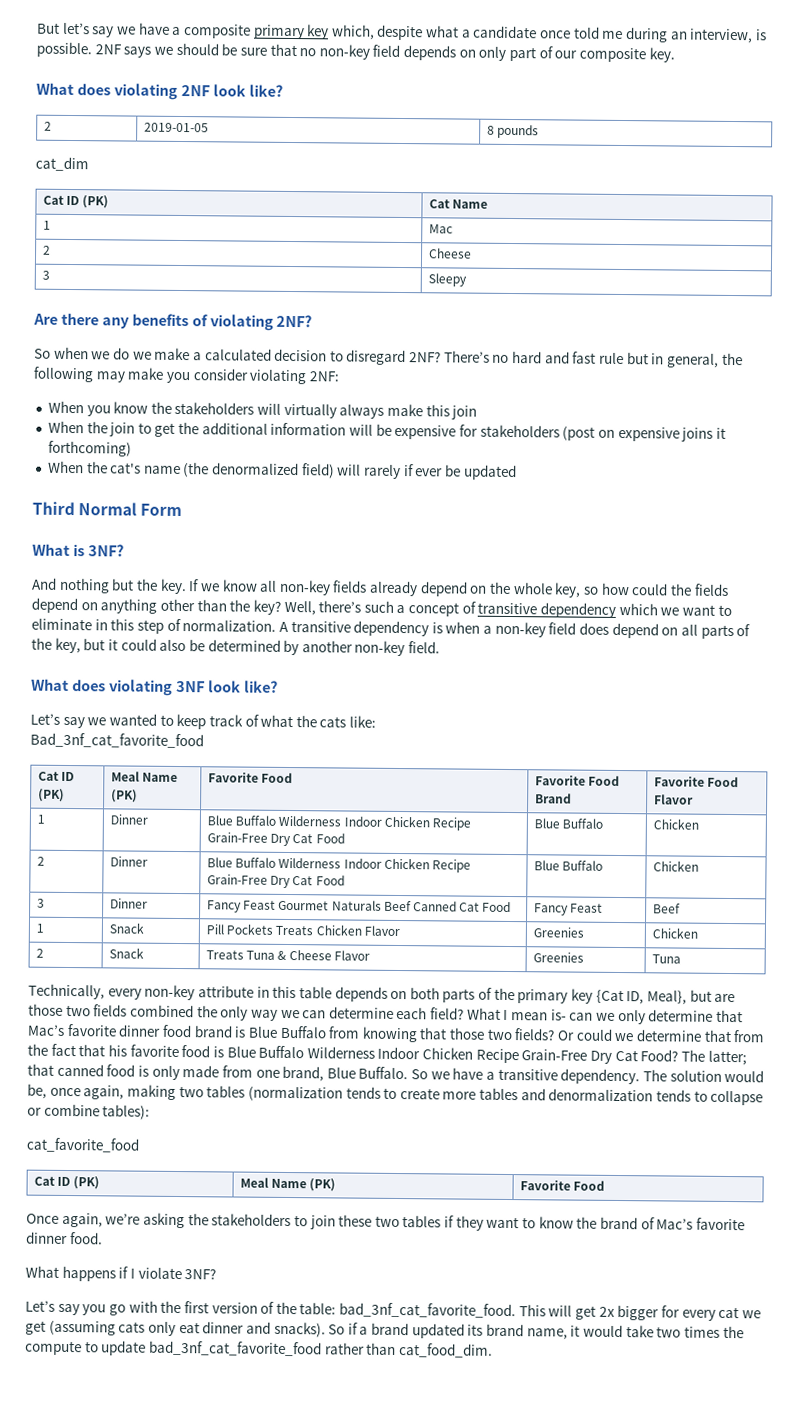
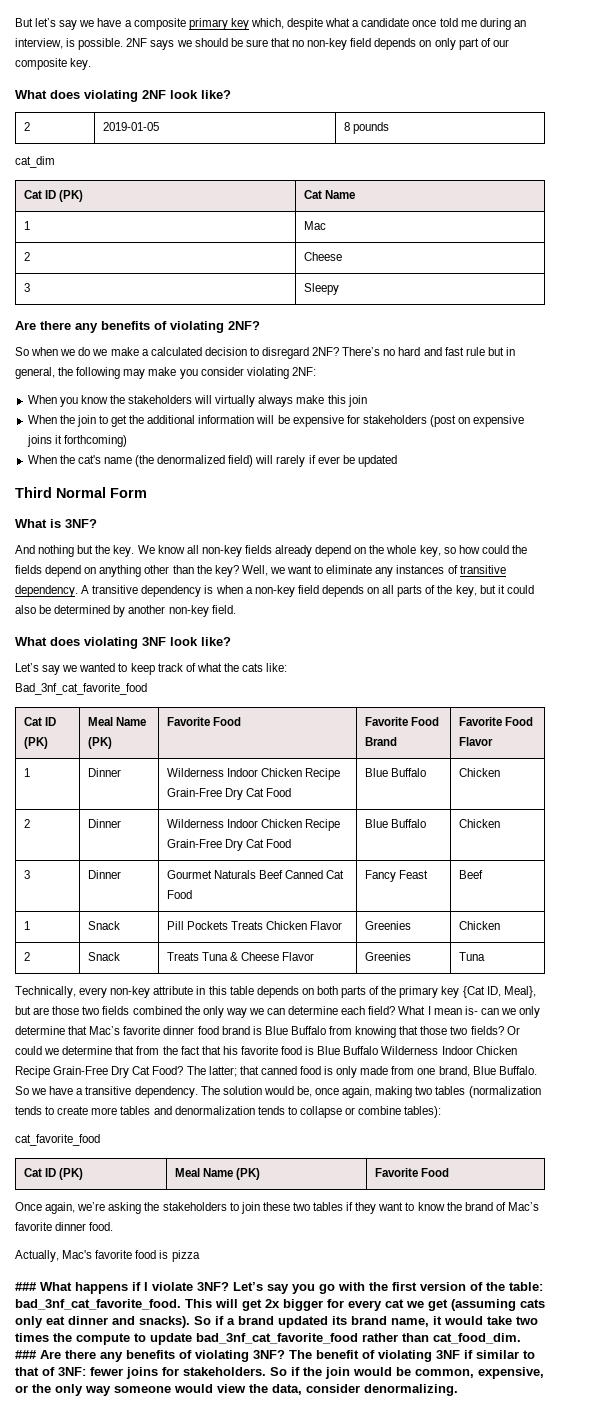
- If we know all non-key fields already depend on the whole key, so how could the fields depend on anything other than the key?
+ We know all non-key fields already depend on the whole key, so how could the fields depend on anything other than the key?
- Well, there’s such a concept of transitive dependency which we want to eliminate in this step of normalization.
+ Well, we want to eliminate any instances of transitive dependency.
- A transitive dependency is when a non-key field does depend on all parts of the key, but it could also be determined by another non-key field.
+ A transitive dependency is when a non-key field depends on all parts of the key, but it could also be determined by another non-key field.
- 1 | Dinner | Blue Buffalo Wilderness Indoor Chicken Recipe Grain-Free Dry Cat Food | Blue Buffalo | Chicken
+ 1 | Dinner | Wilderness Indoor Chicken Recipe Grain-Free Dry Cat Food | Blue Buffalo | Chicken
- 2 | Dinner | Blue Buffalo Wilderness Indoor Chicken Recipe Grain-Free Dry Cat Food | Blue Buffalo | Chicken
+ 2 | Dinner | Wilderness Indoor Chicken Recipe Grain-Free Dry Cat Food | Blue Buffalo | Chicken
- 3 | Dinner | Fancy Feast Gourmet Naturals Beef Canned Cat Food | Fancy Feast | Beef
+ 3 | Dinner | Gourmet Naturals Beef Canned Cat Food | Fancy Feast | Beef
- What happens if I violate 3NF?
- Let’s say you go with the first version of the table: bad_3nf_cat_favorite_food.
+ Actually, Mac's favorite food is pizza
+ ### What happens if I violate 3NF? Let’s say you go with the first version of the table: bad_3nf_cat_favorite_food.
+ ### Are there any benefits of violating 3NF? The benefit of violating 3NF if similar to that of 3NF: fewer joins for stakeholders. So if the join would be common, expensive, or the only way someone would view the data, consider denormalizing.

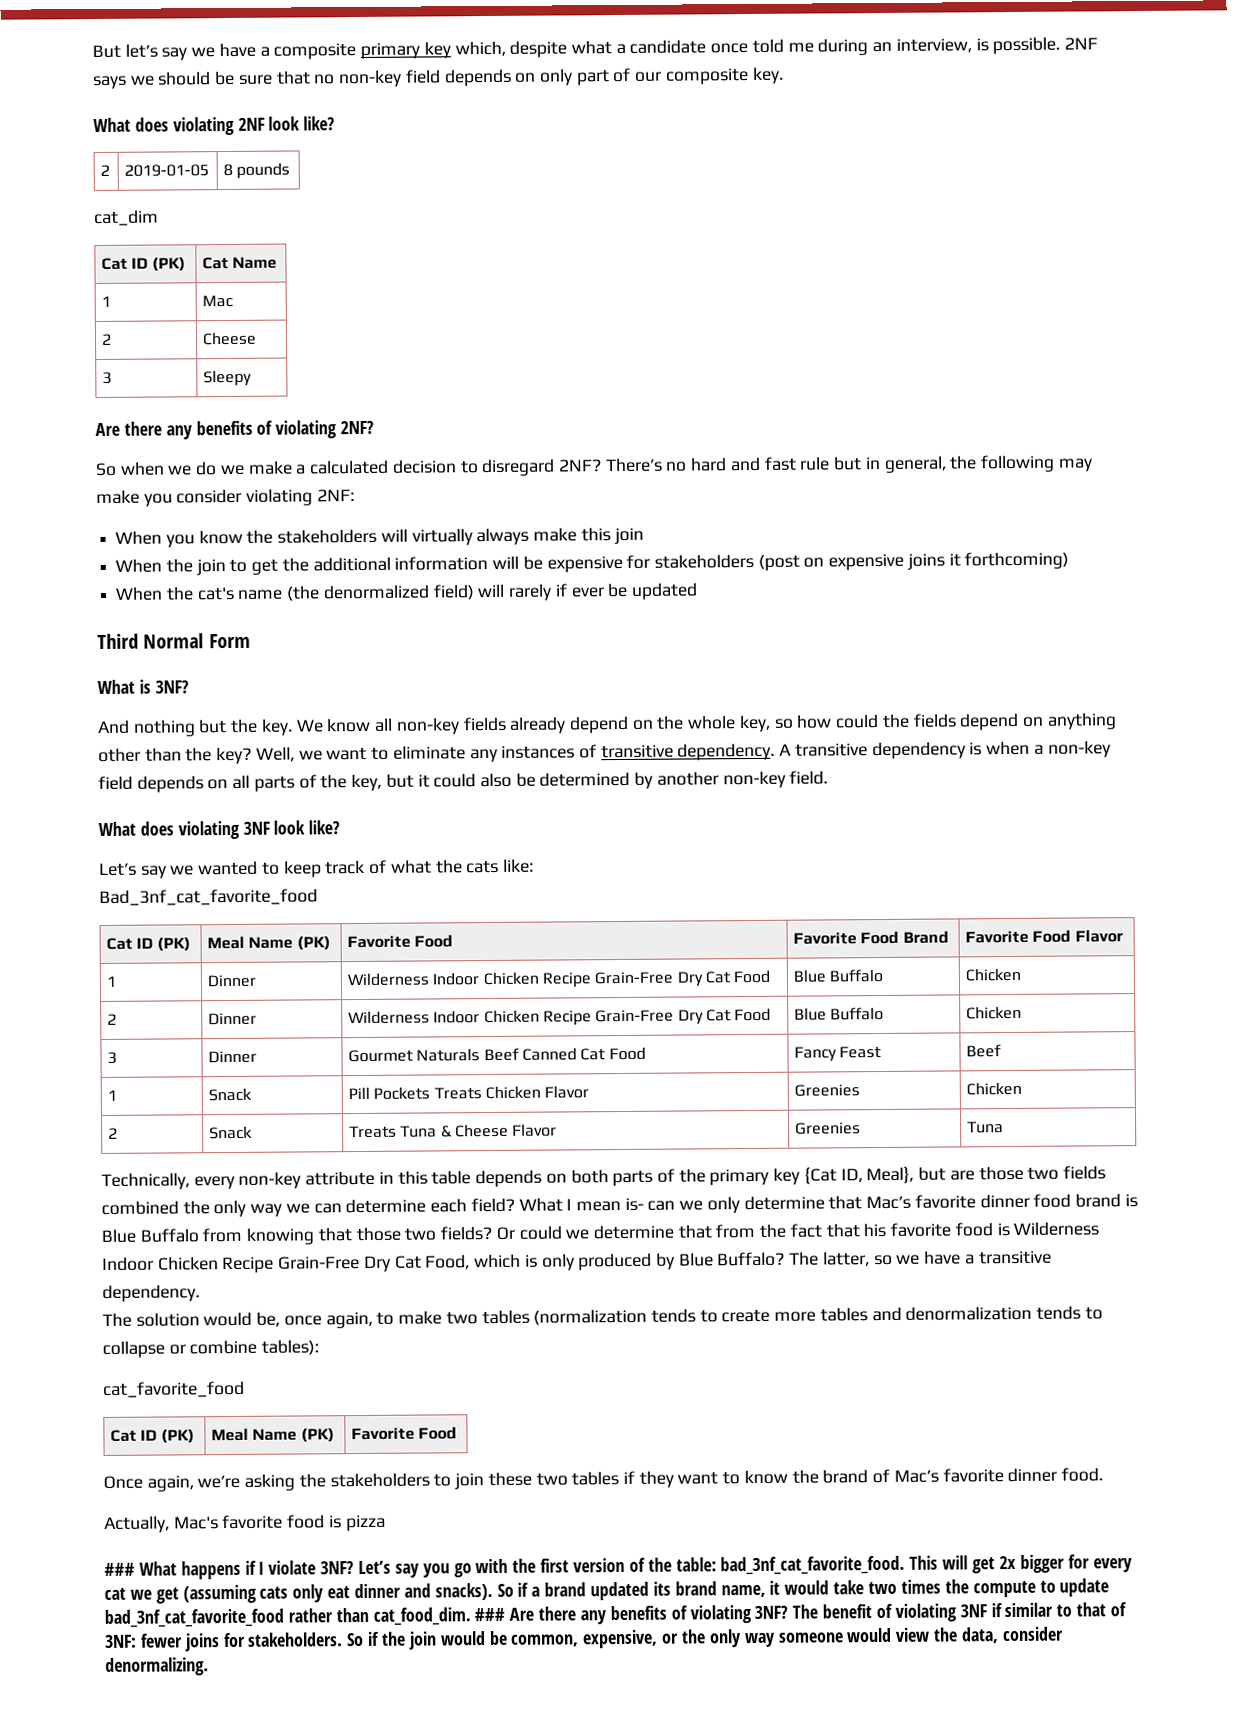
- Or could we determine that from the fact that his favorite food is Blue Buffalo Wilderness Indoor Chicken Recipe Grain-Free Dry Cat Food? The latter; that canned food is only made from one brand, Blue Buffalo. So we have a transitive dependency. The solution would be, once again, making two tables (normalization tends to create more tables and denormalization tends to collapse or combine tables):
+ Or could we determine that from the fact that his favorite food is Wilderness Indoor Chicken Recipe Grain-Free Dry Cat Food, which is only produced by Blue Buffalo? The latter, so we have a transitive dependency.
+ The solution would be, once again, to make two tables (normalization tends to create more tables and denormalization tends to collapse or combine tables):

